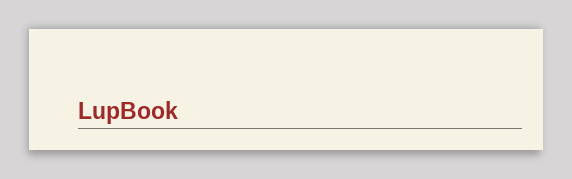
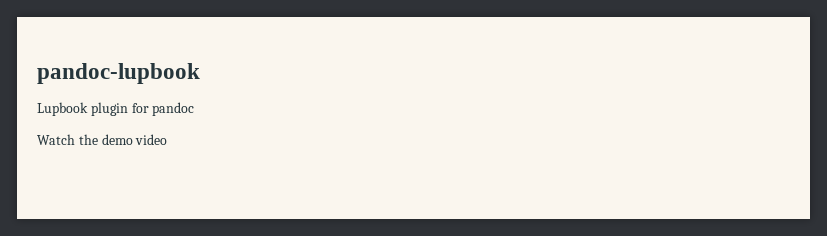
- LupBook
+ pandoc-lupbook
+ Lupbook plugin for pandoc
+ Watch the demo video

